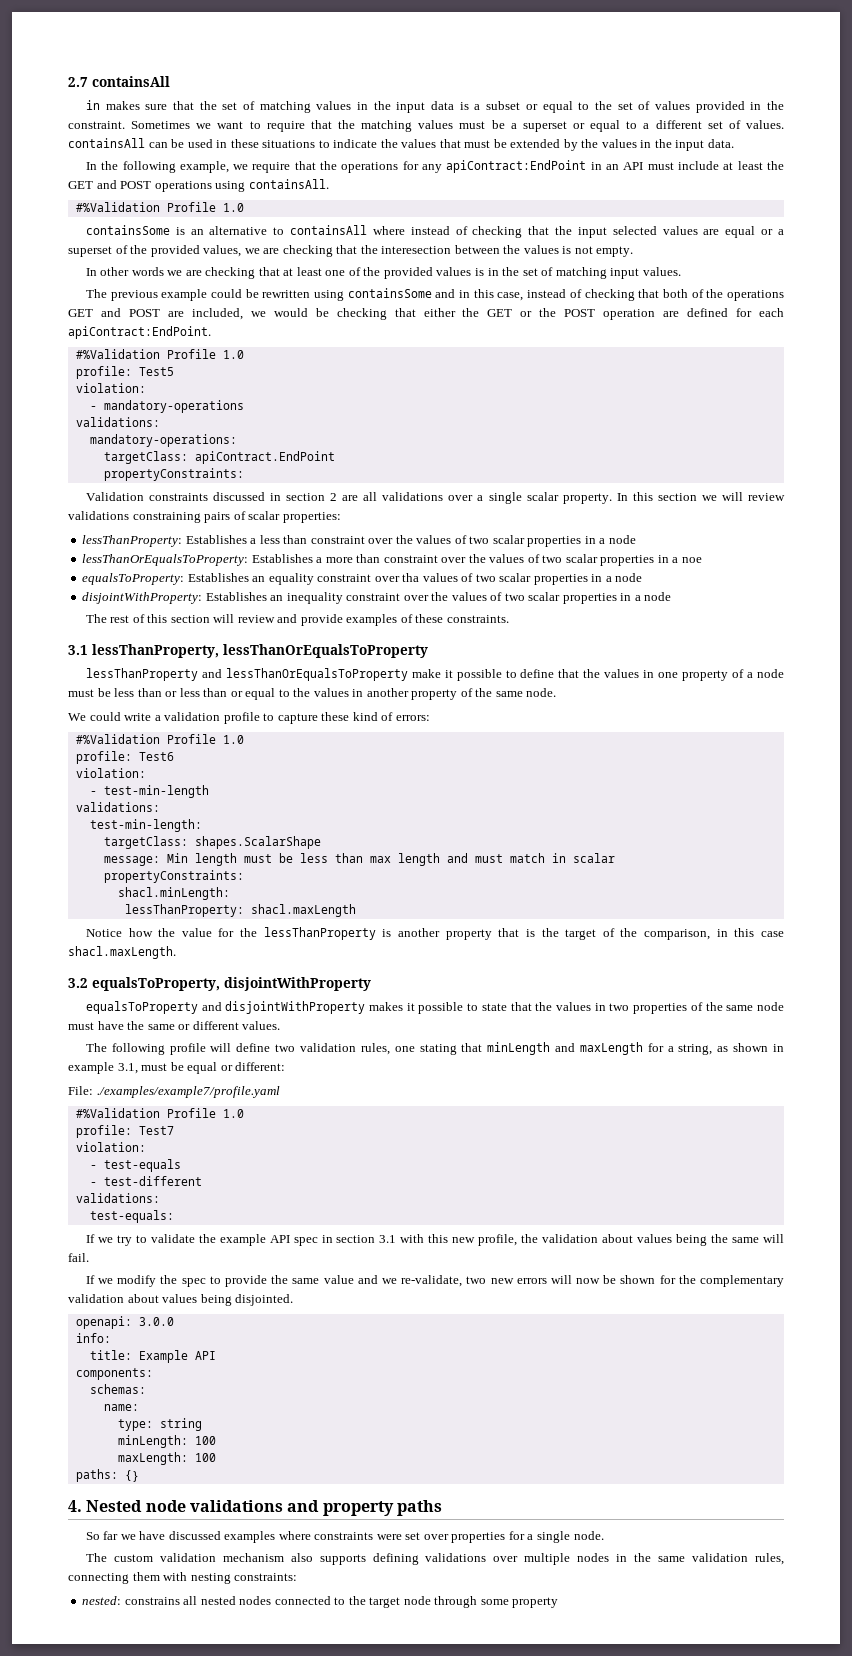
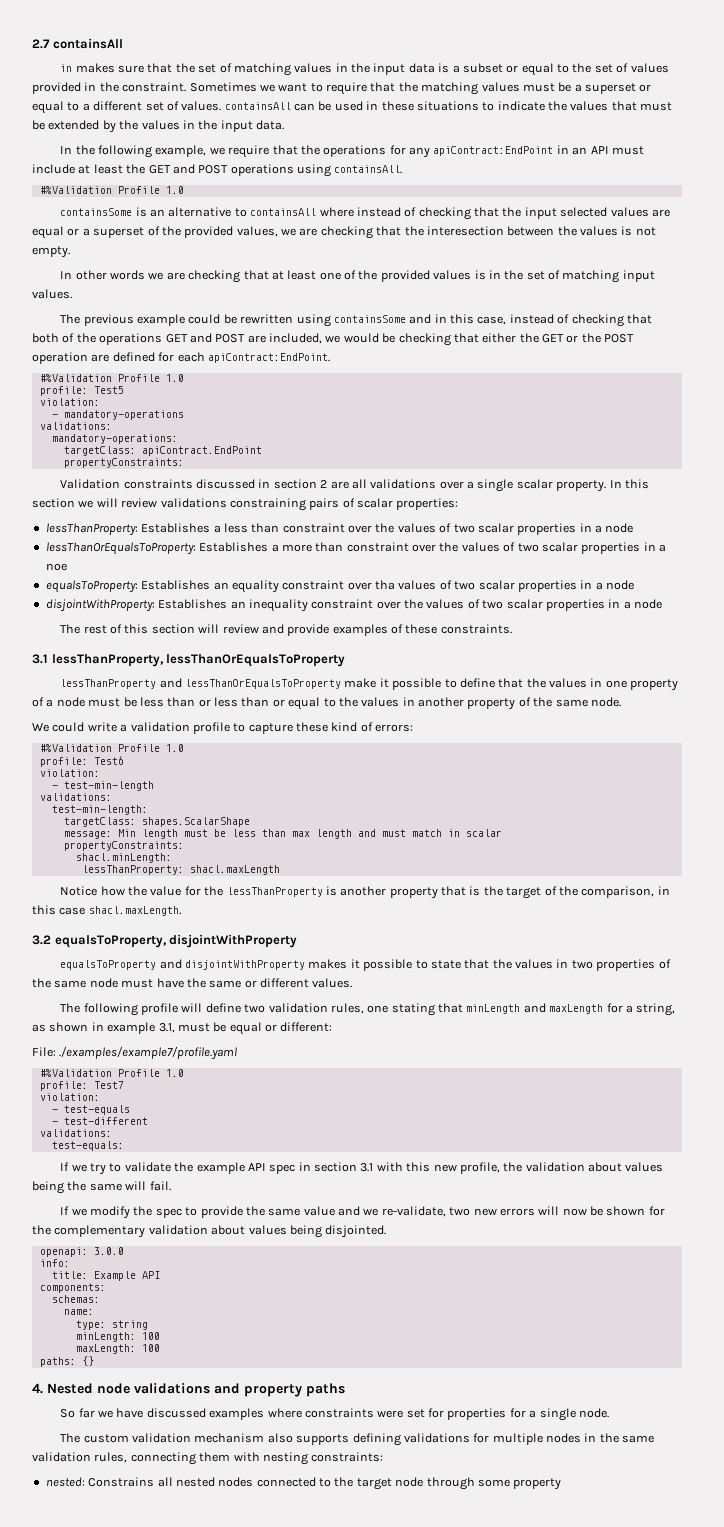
- So far we have discussed examples where constraints were set over properties for a single node.
+ So far we have discussed examples where constraints were set for properties for a single node.
- The custom validation mechanism also supports defining validations over multiple nodes in the same validation rules, connecting them with nesting constraints:
+ The custom validation mechanism also supports defining validations for multiple nodes in the same validation rules, connecting them with nesting constraints:
- nested: constrains all nested nodes connected to the target node through some property
+ nested: Constrains all nested nodes connected to the target node through some property

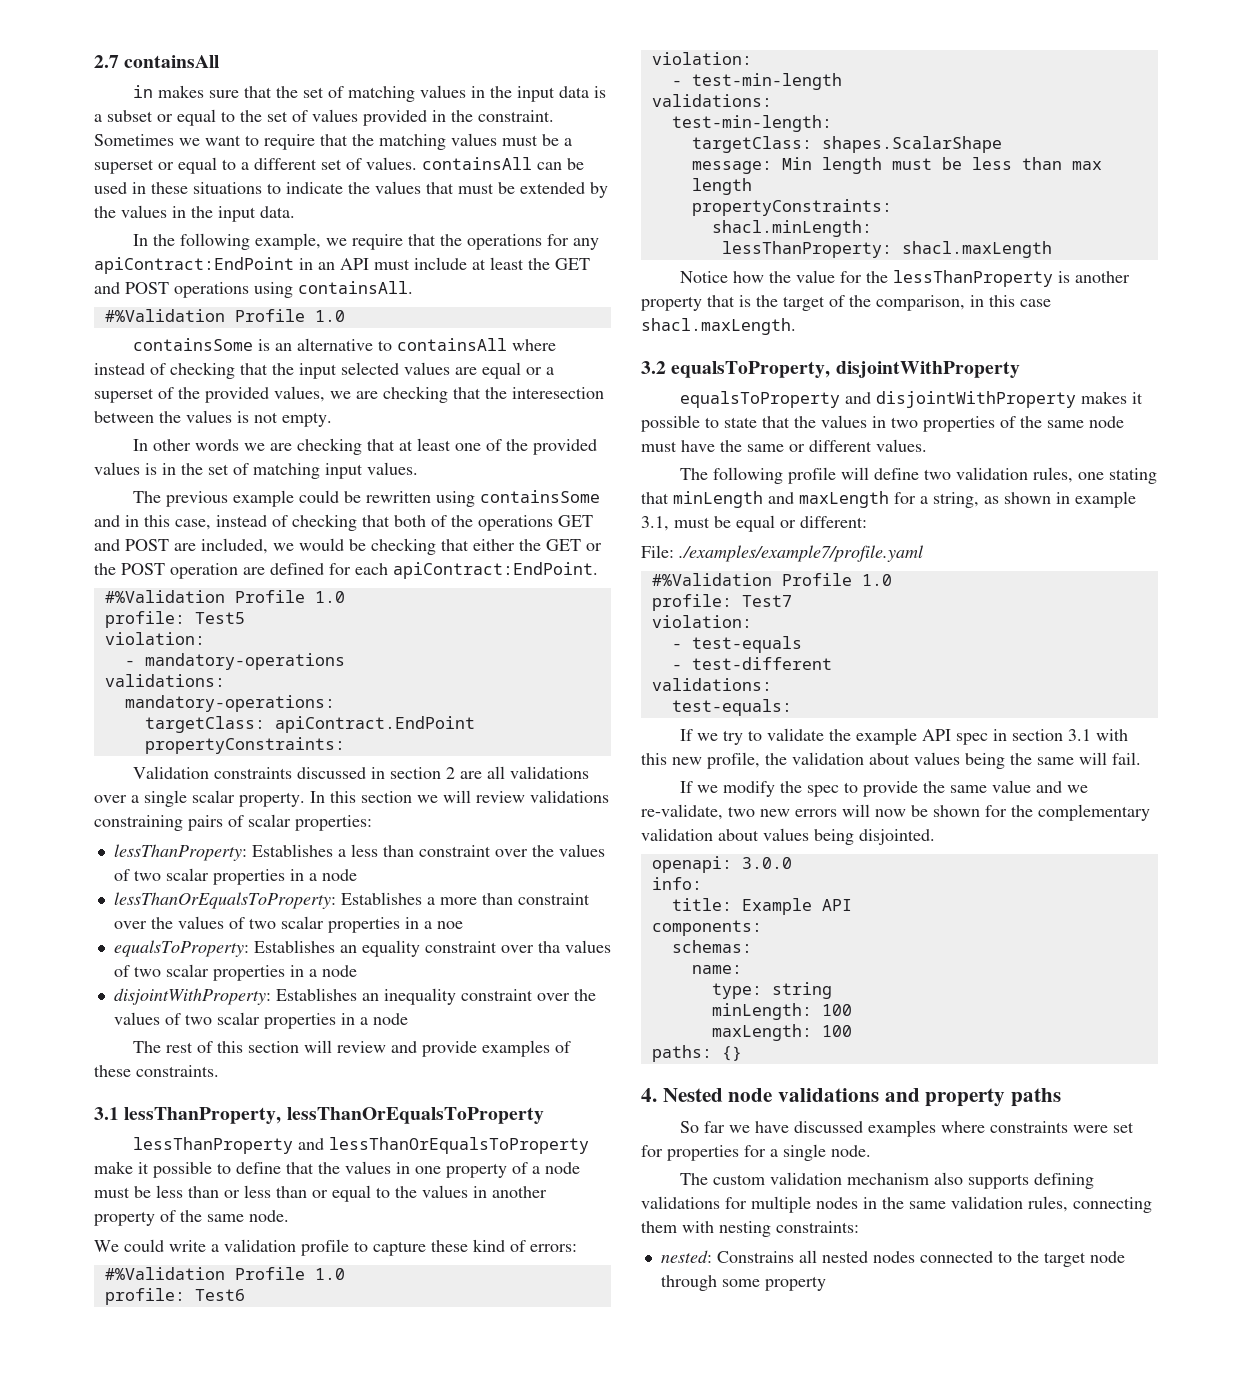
- message: Min length must be less than max length and must match in scalar
+ message: Min length must be less than max length

